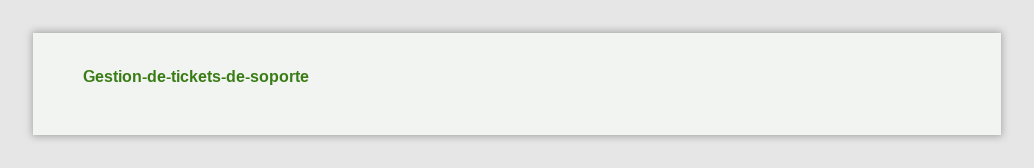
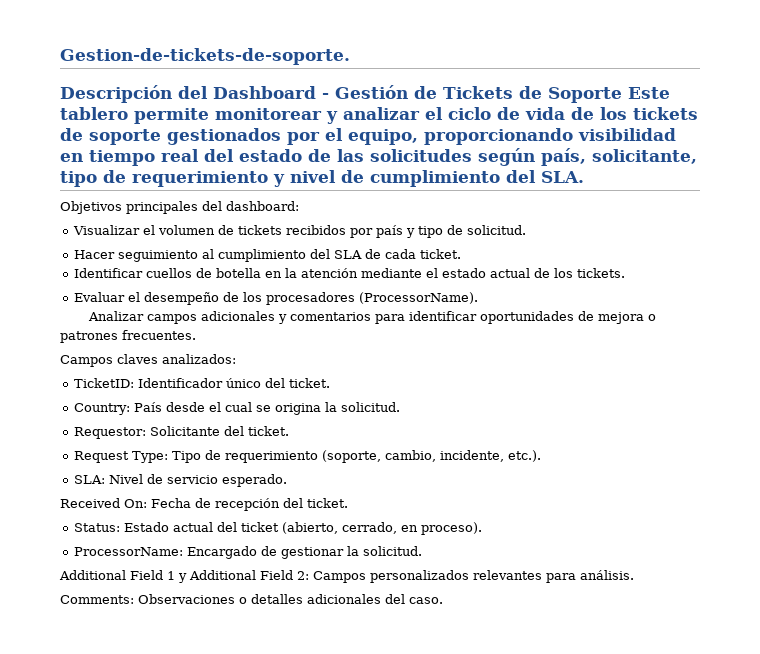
- Gestion-de-tickets-de-soporte
+ Gestion-de-tickets-de-soporte.
+ Descripción del Dashboard - Gestión de Tickets de Soporte Este tablero permite monitorear y analizar el ciclo de vida de los tickets de soporte gestionados por el equipo, proporcionando visibilidad en tiempo real del estado de las solicitudes según país, solicitante, tipo de requerimiento y nivel de cumplimiento del SLA.
+ Objetivos principales del dashboard:
+ Visualizar el volumen de tickets recibidos por país y tipo de solicitud.
+ Hacer seguimiento al cumplimiento del SLA de cada ticket.
+ Identificar cuellos de botella en la atención mediante el estado actual de los tickets.
+ Evaluar el desempeño de los procesadores (ProcessorName).
+ Analizar campos adicionales y comentarios para identificar oportunidades de mejora o patrones frecuentes.
+ Campos claves analizados:
+ TicketID: Identificador único del ticket.
+ Country: País desde el cual se origina la solicitud.
+ Requestor: Solicitante del ticket.
+ Request Type: Tipo de requerimiento (soporte, cambio, incidente, etc.).
+ SLA: Nivel de servicio esperado.
+ Received On: Fecha de recepción del ticket.
+ Status: Estado actual del ticket (abierto, cerrado, en proceso).
+ ProcessorName: Encargado de gestionar la solicitud.
+ Additional Field 1 y Additional Field 2: Campos personalizados relevantes para análisis.
+ Comments: Observaciones o detalles adicionales del caso.

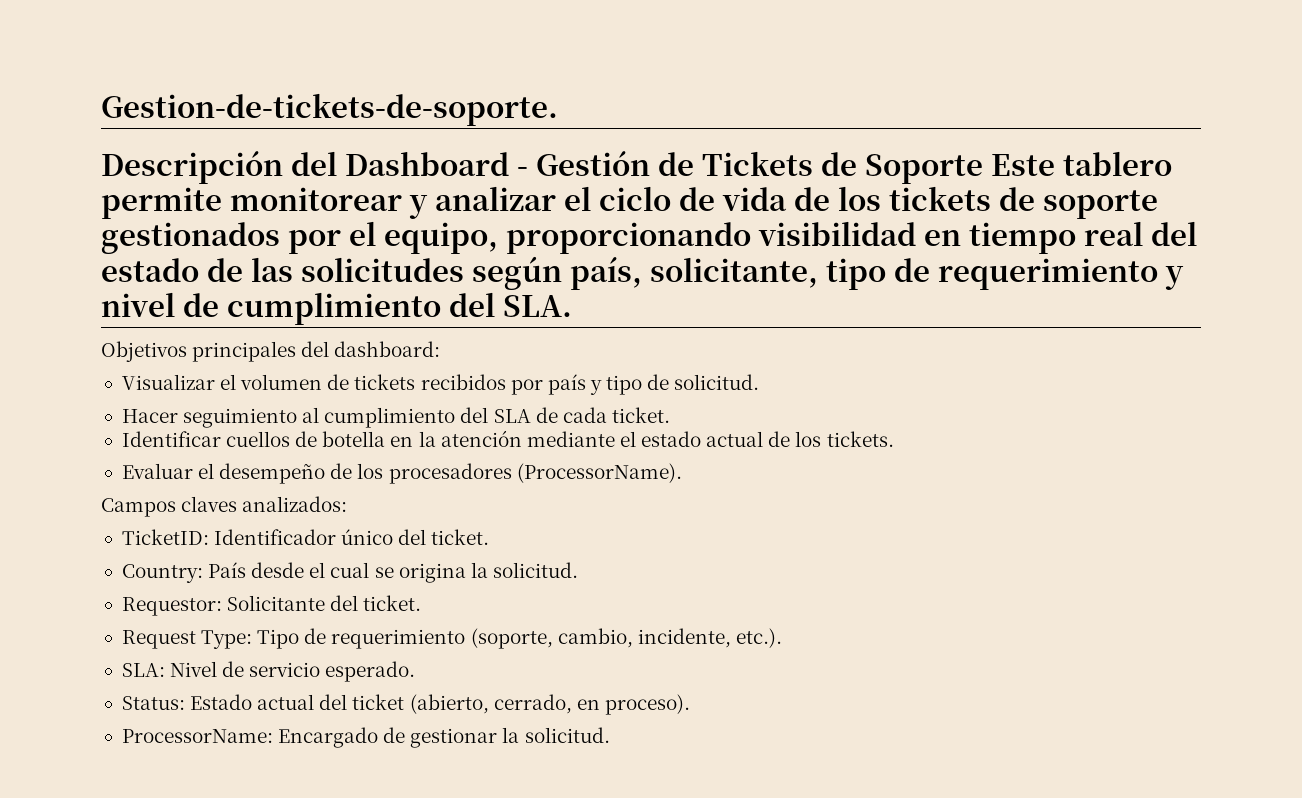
- Analizar campos adicionales y comentarios para identificar oportunidades de mejora o patrones frecuentes.
- Received On: Fecha de recepción del ticket.
- Additional Field 1 y Additional Field 2: Campos personalizados relevantes para análisis.
- Comments: Observaciones o detalles adicionales del caso.

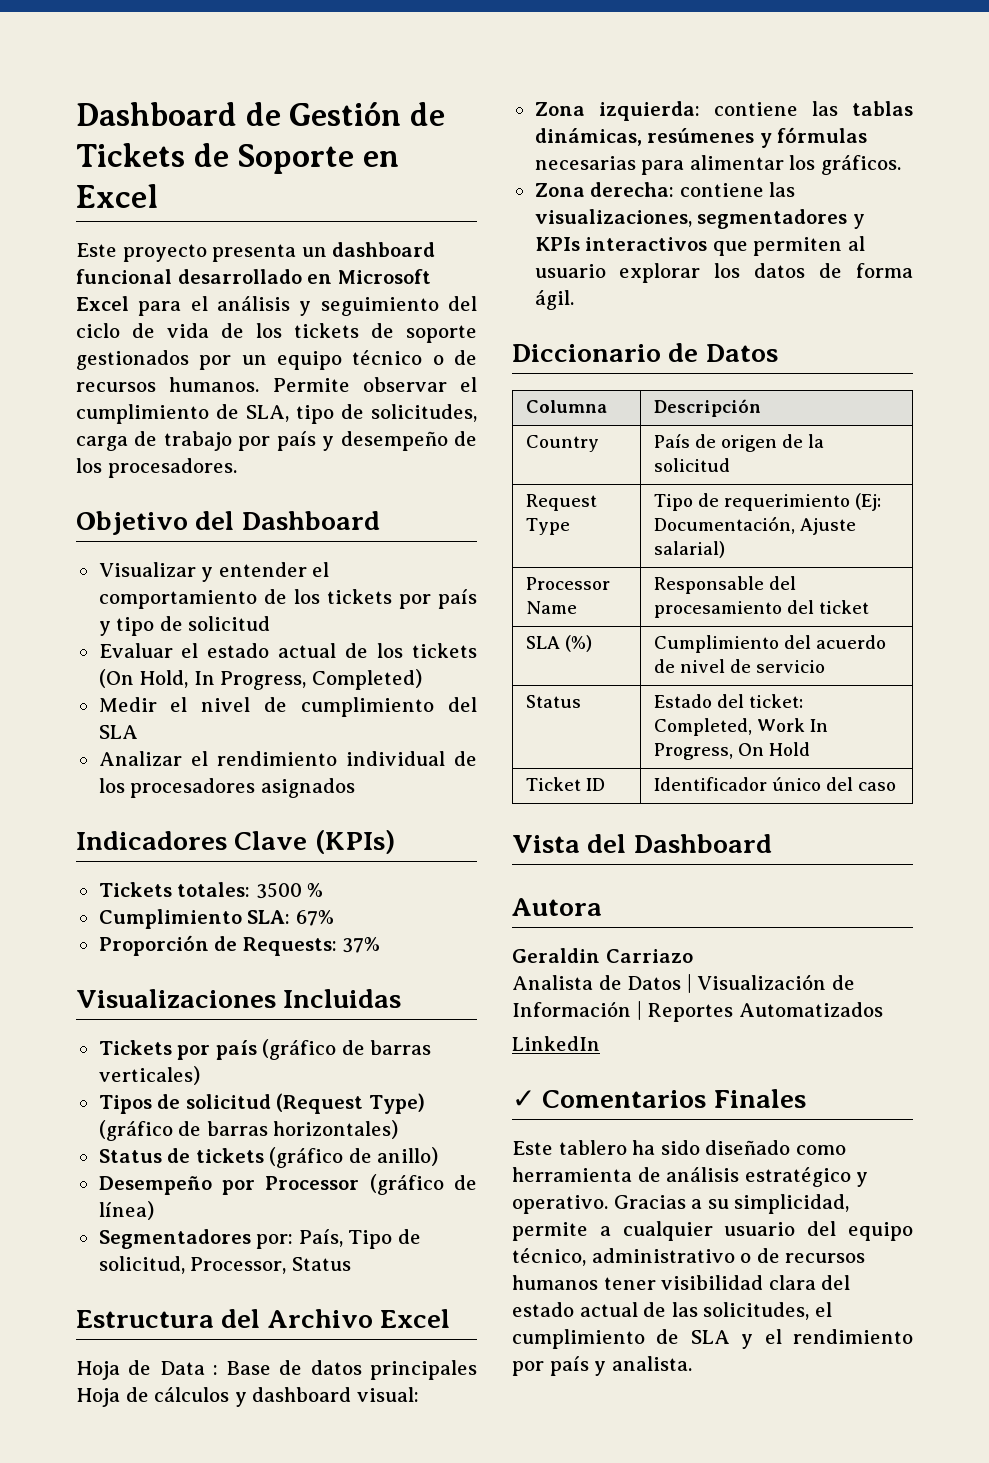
- Gestion-de-tickets-de-soporte.
- Descripción del Dashboard - Gestión de Tickets de Soporte Este tablero permite monitorear y analizar el ciclo de vida de los tickets de soporte gestionados por el equipo, proporcionando visibilidad en tiempo real del estado de las solicitudes según país, solicitante, tipo de requerimiento y nivel de cumplimiento del SLA.
- Objetivos principales del dashboard:
- Visualizar el volumen de tickets recibidos por país y tipo de solicitud.
- Hacer seguimiento al cumplimiento del SLA de cada ticket.
- Identificar cuellos de botella en la atención mediante el estado actual de los tickets.
- Evaluar el desempeño de los procesadores (ProcessorName).
- Campos claves analizados:
- TicketID: Identificador único del ticket.
- Country: País desde el cual se origina la solicitud.
- Requestor: Solicitante del ticket.
- Request Type: Tipo de requerimiento (soporte, cambio, incidente, etc.).
- SLA: Nivel de servicio esperado.
- Status: Estado actual del ticket (abierto, cerrado, en proceso).
- ProcessorName: Encargado de gestionar la solicitud.
+ Dashboard de Gestión de Tickets de Soporte en Excel
+ Este proyecto presenta un dashboard funcional desarrollado en Microsoft Excel para el análisis y seguimiento del ciclo de vida de los tickets de soporte gestionados por un equipo técnico o de recursos humanos. Permite observar el cumplimiento de SLA, tipo de solicitudes, carga de trabajo por país y desempeño de los procesadores.
+ Objetivo del Dashboard
+ Visualizar y entender el comportamiento de los tickets por país y tipo de solicitud
+ Evaluar el estado actual de los tickets (On Hold, In Progress, Completed)
+ Medir el nivel de cumplimiento del SLA
+ Analizar el rendimiento individual de los procesadores asignados
+ Indicadores Clave (KPIs)
+ Tickets totales: 3500 %
+ Cumplimiento SLA: 67%
+ Proporción de Requests: 37%
+ Visualizaciones Incluidas
+ Tickets por país (gráfico de barras verticales)
+ Tipos de solicitud (Request Type) (gráfico de barras horizontales)
+ Status de tickets (gráfico de anillo)
+ Desempeño por Processor (gráfico de línea)
+ Segmentadores por: País, Tipo de solicitud, Processor, Status
+ Estructura del Archivo Excel
+ Hoja de Data : Base de datos principales Hoja de cálculos y dashboard visual:
+ Zona izquierda: contiene las tablas dinámicas, resúmenes y fórmulas necesarias para alimentar los gráficos.
+ Zona derecha: contiene las visualizaciones, segmentadores y KPIs interactivos que permiten al usuario explorar los datos de forma ágil.
+ Diccionario de Datos
+ Columna | Descripción
+ Country | País de origen de la solicitud
+ Request Type | Tipo de requerimiento (Ej: Documentación, Ajuste salarial)
+ Processor Name | Responsable del procesamiento del ticket
+ SLA (%) | Cumplimiento del acuerdo de nivel de servicio
+ Status | Estado del ticket: Completed, Work In Progress, On Hold
+ Ticket ID | Identificador único del caso
+ Vista del Dashboard
+ Autora
+ Geraldin Carriazo
+ Analista de Datos | Visualización de Información | Reportes Automatizados
+ LinkedIn
+ ✓ Comentarios Finales
+ Este tablero ha sido diseñado como herramienta de análisis estratégico y operativo. Gracias a su simplicidad, permite a cualquier usuario del equipo técnico, administrativo o de recursos humanos tener visibilidad clara del estado actual de las solicitudes, el cumplimiento de SLA y el rendimiento por país y analista.

